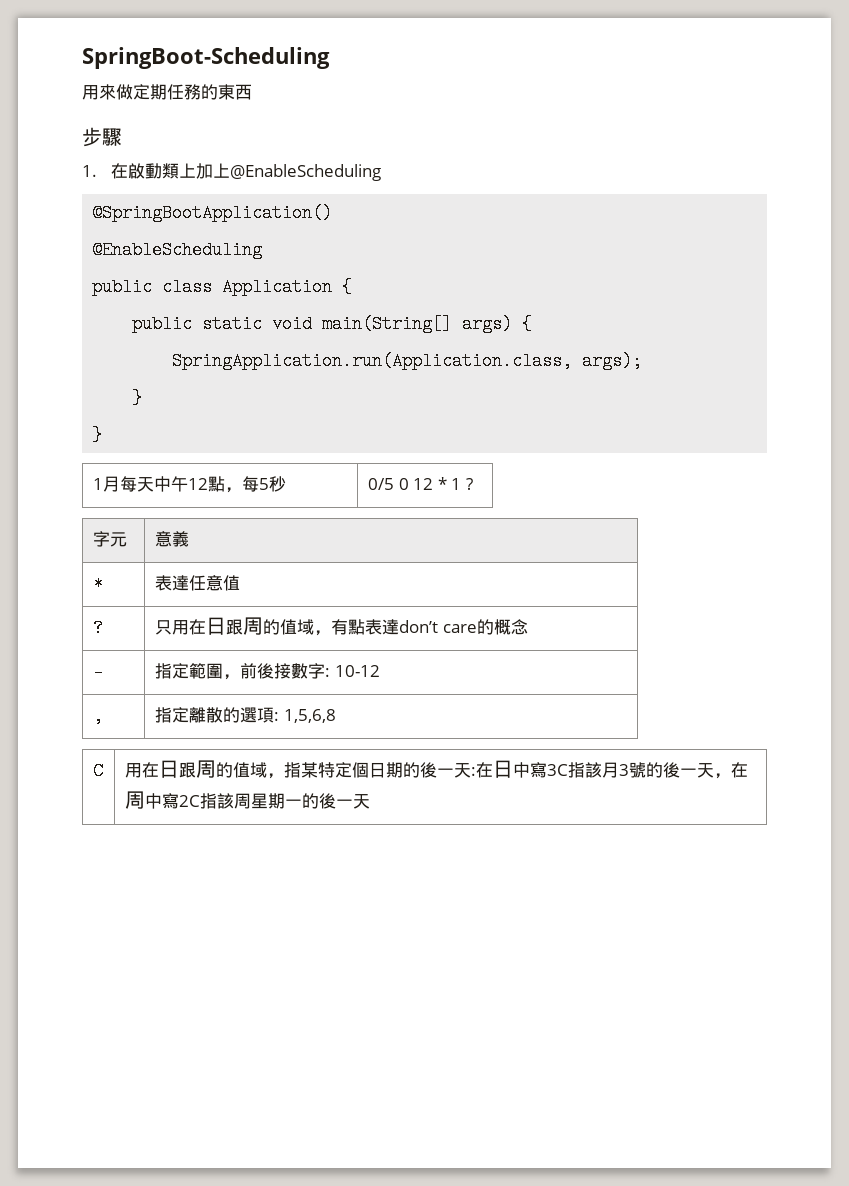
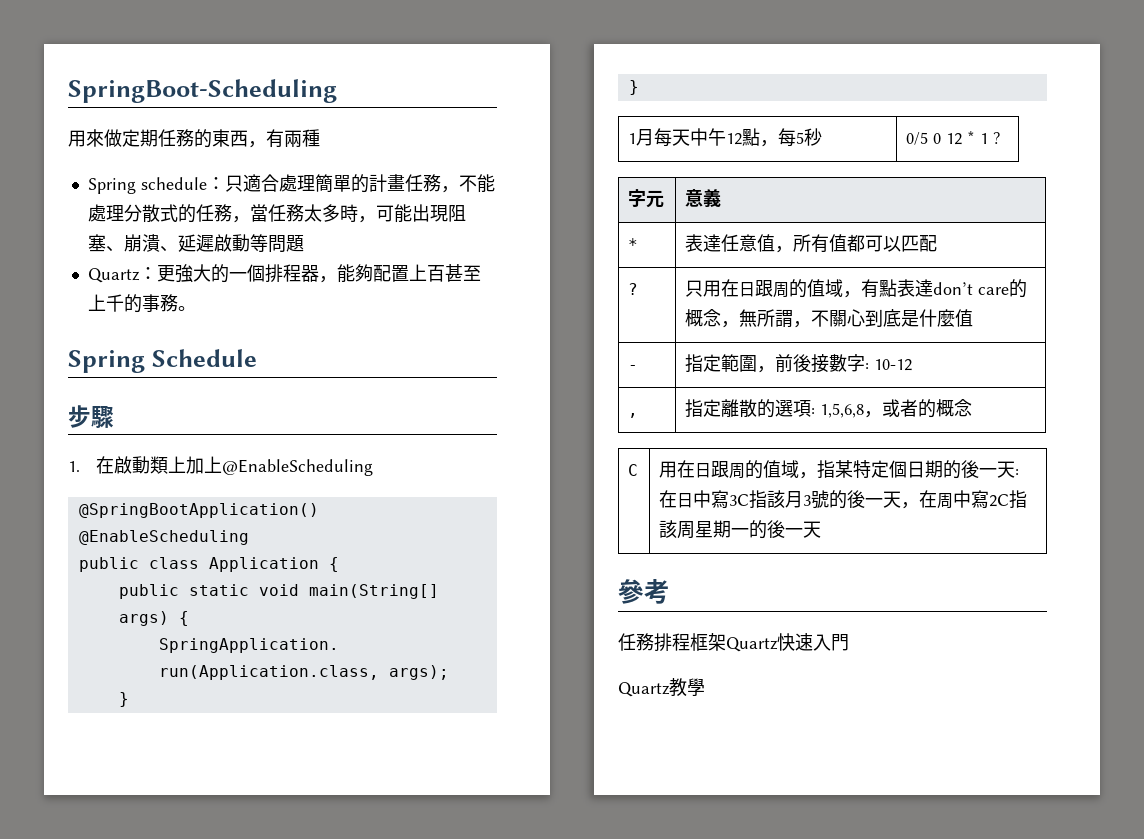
- 用來做定期任務的東西
+ 用來做定期任務的東西，有兩種
+ Spring schedule：只適合處理簡單的計畫任務，不能處理分散式的任務，當任務太多時，可能出現阻塞、崩潰、延遲啟動等問題
+ Quartz：更強大的一個排程器，能夠配置上百甚至上千的事務。
+ Spring Schedule
- * | 表達任意值
+ * | 表達任意值，所有值都可以匹配
- ? | 只用在日跟周的值域，有點表達don’t care的概念
+ ? | 只用在日跟周的值域，有點表達don’t care的概念，無所謂，不關心到底是什麼值
- , | 指定離散的選項: 1,5,6,8
+ , | 指定離散的選項: 1,5,6,8，或者的概念
+ 參考
+ 任務排程框架Quartz快速入門
+ Quartz教學

